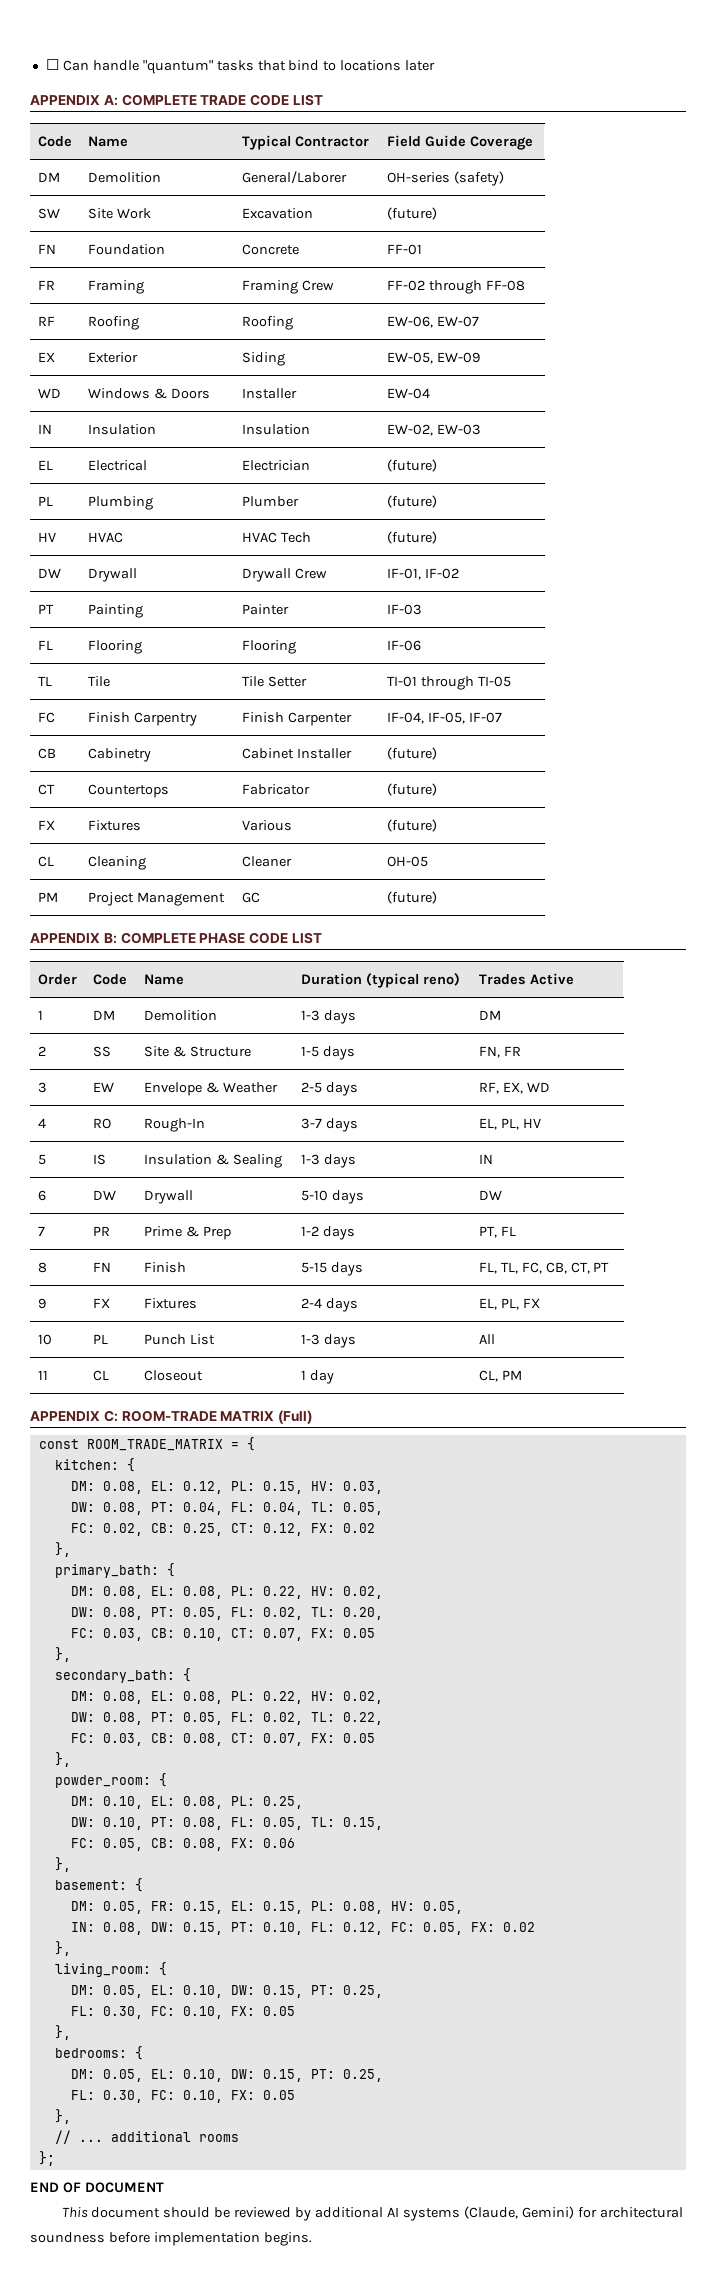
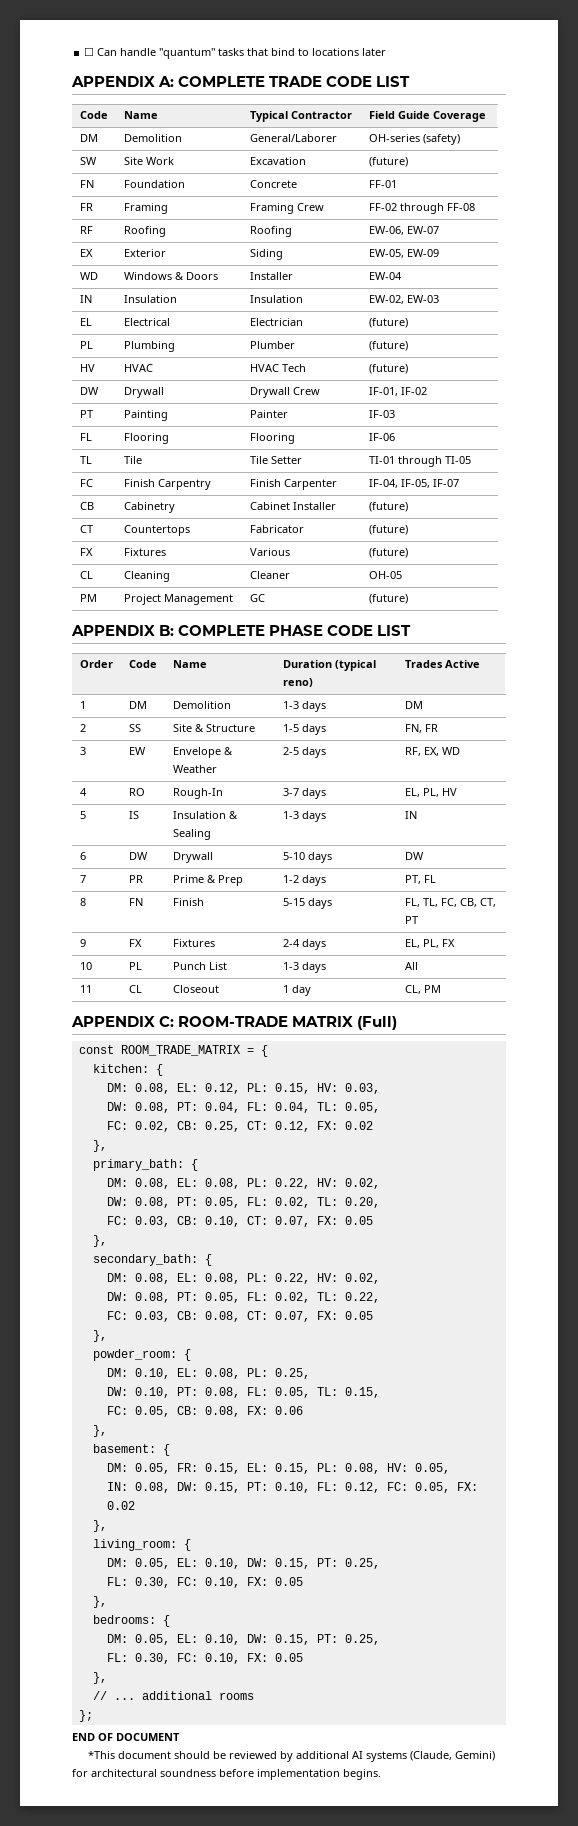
- This document should be reviewed by additional AI systems (Claude, Gemini) for architectural soundness before implementation begins.
+ *This document should be reviewed by additional AI systems (Claude, Gemini) for architectural soundness before implementation begins.

